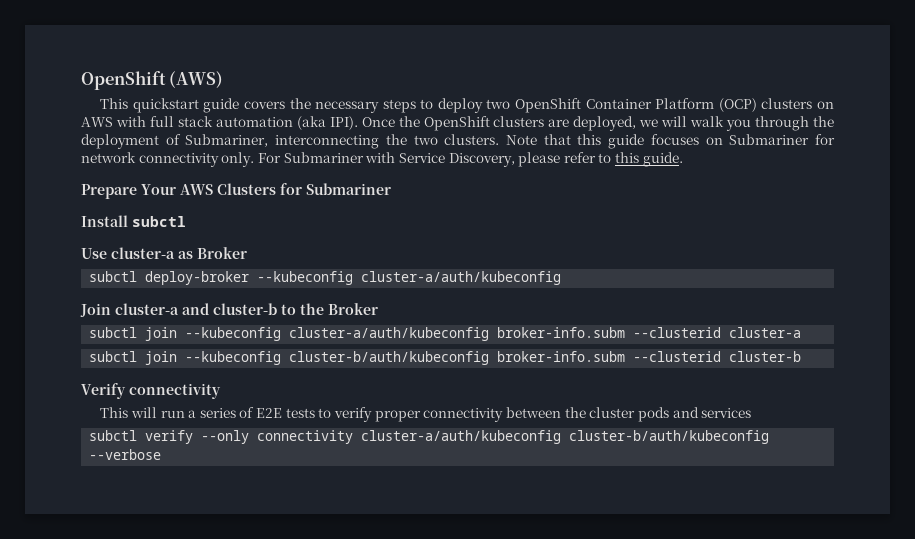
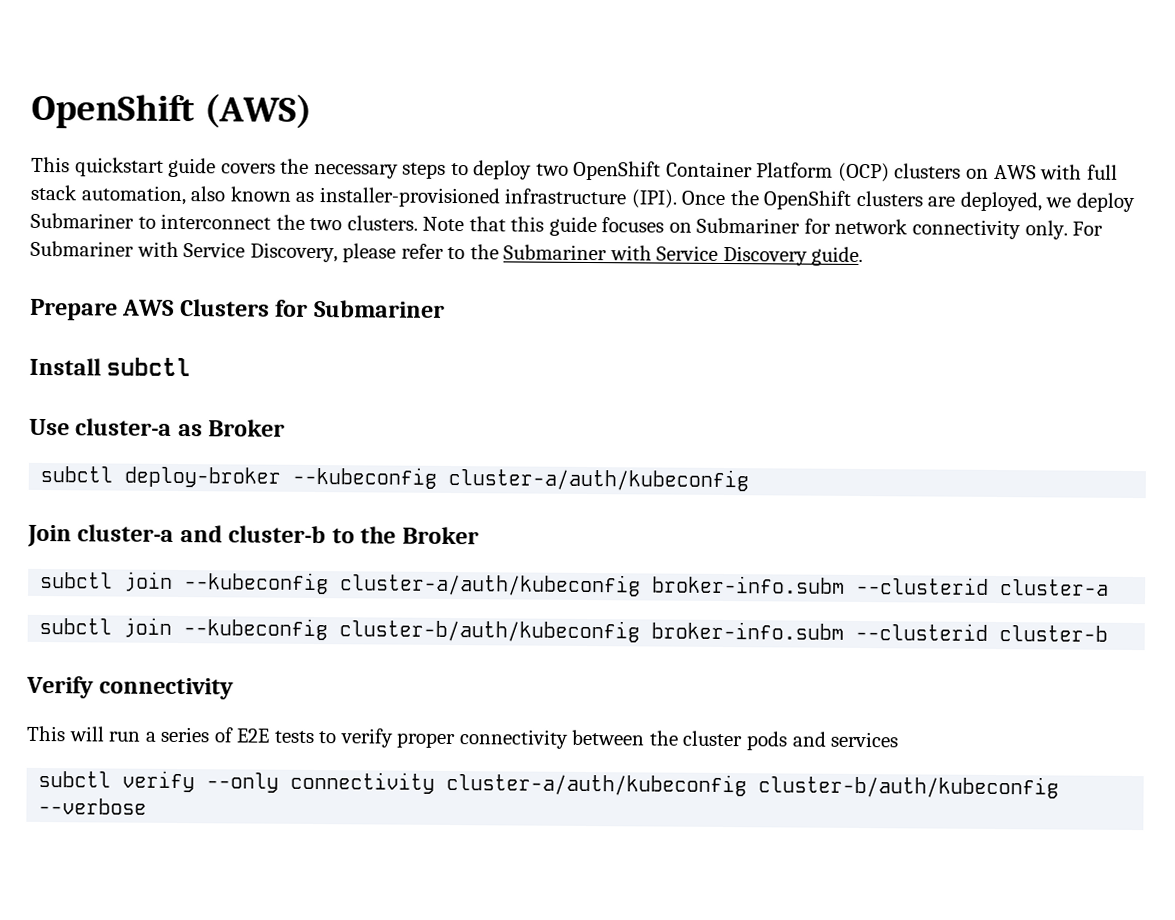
- This quickstart guide covers the necessary steps to deploy two OpenShift Container Platform (OCP) clusters on AWS with full stack automation (aka IPI).
+ This quickstart guide covers the necessary steps to deploy two OpenShift Container Platform (OCP) clusters on AWS with full stack automation, also known as installer-provisioned infrastructure (IPI).
- Once the OpenShift clusters are deployed, we will walk you through the deployment of Submariner, interconnecting the two clusters.
+ Once the OpenShift clusters are deployed, we deploy Submariner to interconnect the two clusters.
- For Submariner with Service Discovery, please refer to this guide.
+ For Submariner with Service Discovery, please refer to the Submariner with Service Discovery guide.
- Prepare Your AWS Clusters for Submariner
+ Prepare AWS Clusters for Submariner

